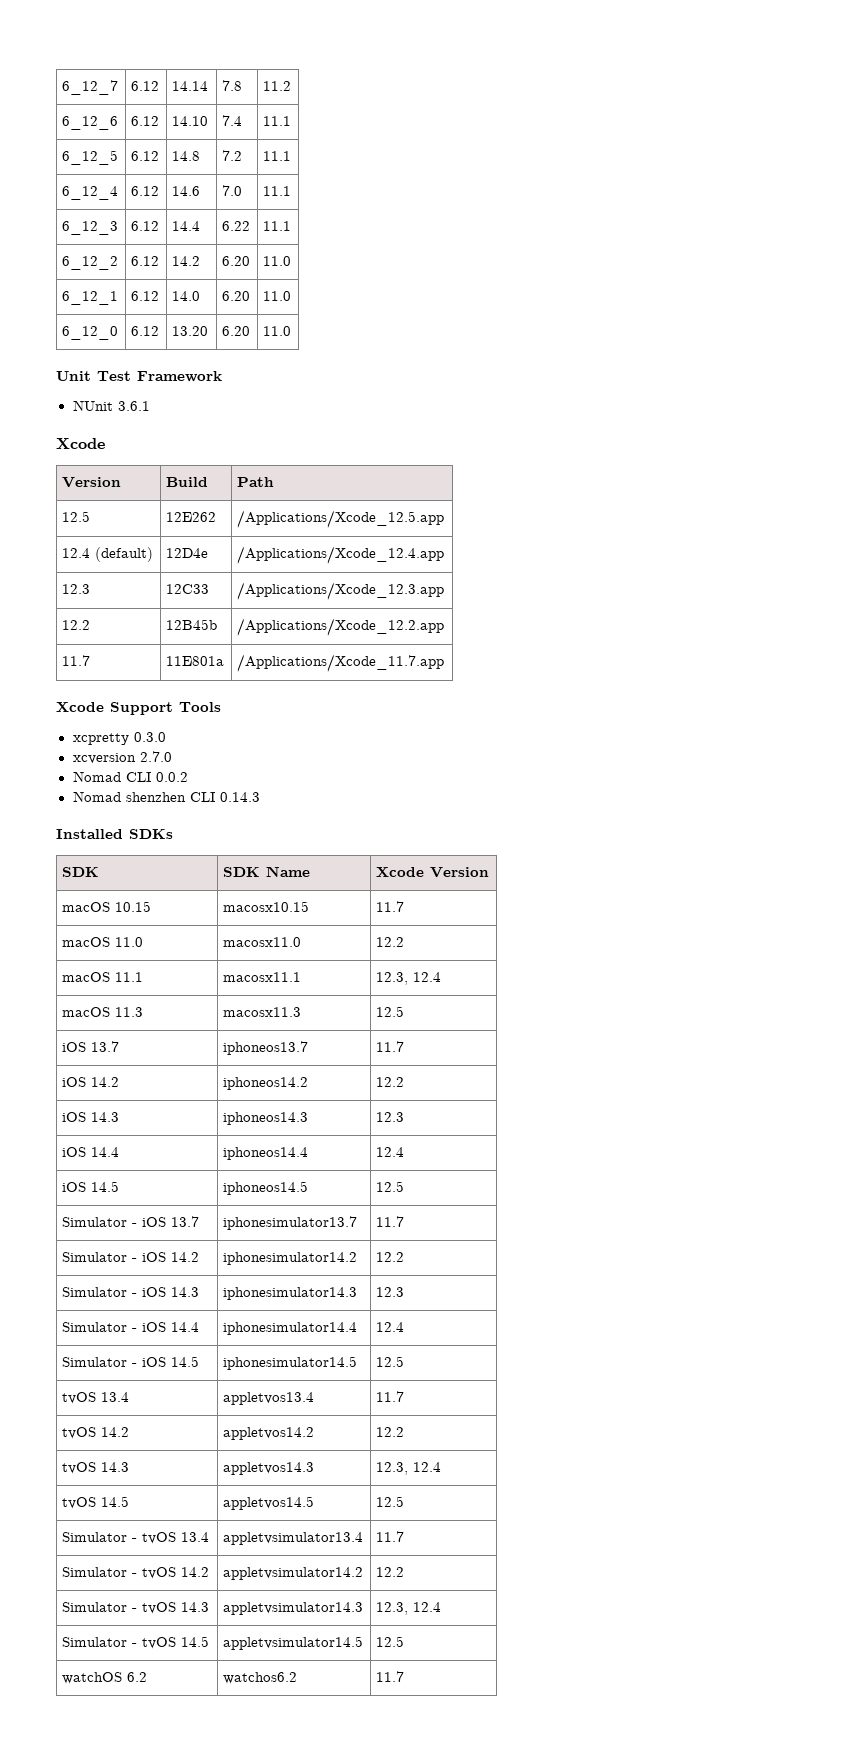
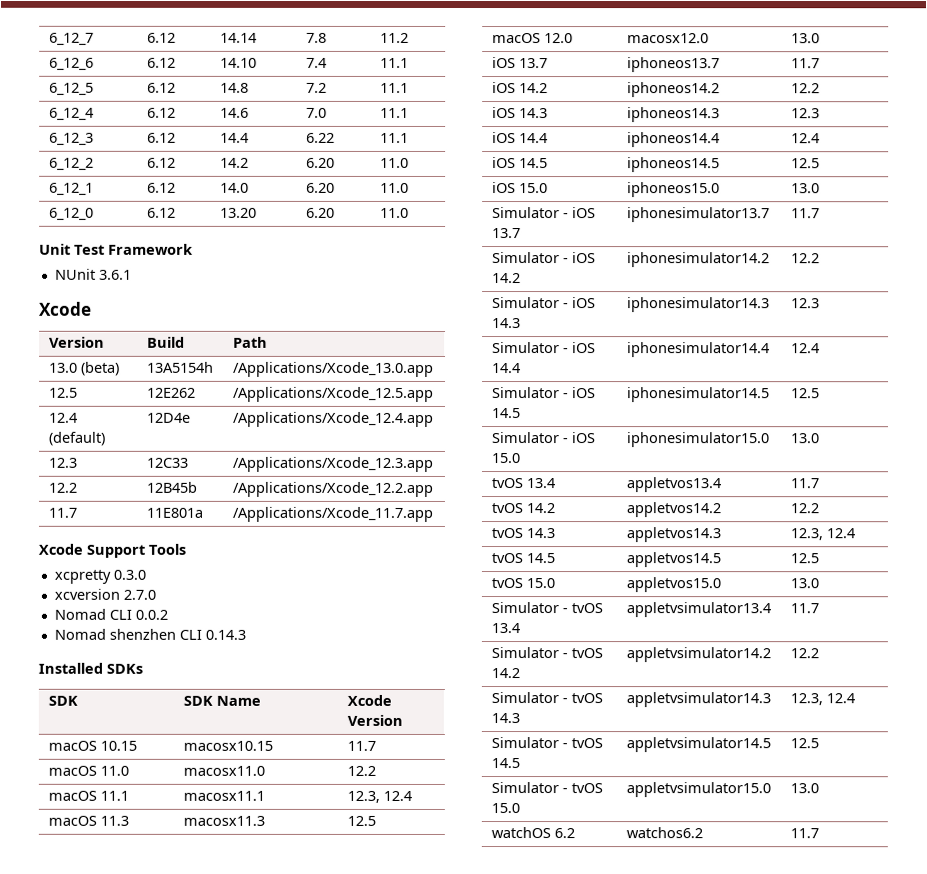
+ 13.0 (beta) | 13A5154h | /Applications/Xcode_13.0.app
+ macOS 12.0 | macosx12.0 | 13.0
+ iOS 15.0 | iphoneos15.0 | 13.0
+ Simulator - iOS 15.0 | iphonesimulator15.0 | 13.0
+ tvOS 15.0 | appletvos15.0 | 13.0
+ Simulator - tvOS 15.0 | appletvsimulator15.0 | 13.0

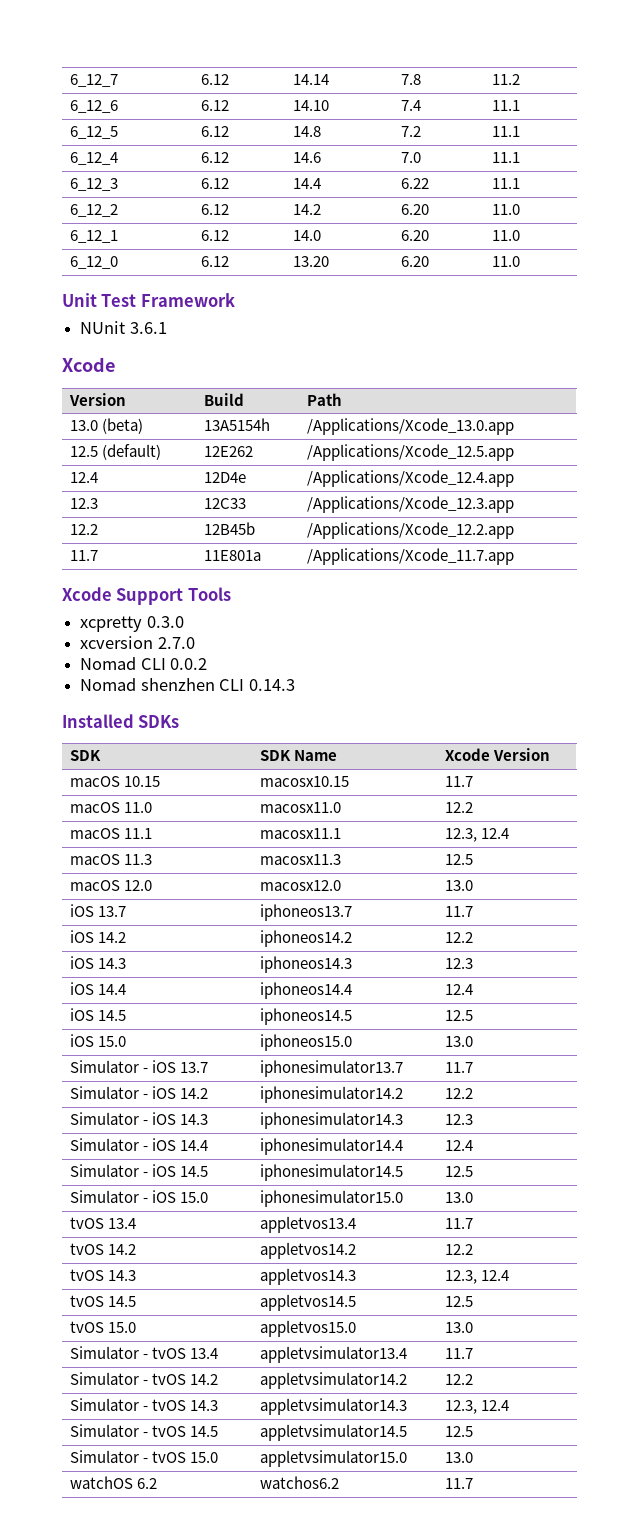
- 12.5 | 12E262 | /Applications/Xcode_12.5.app
+ 12.5 (default) | 12E262 | /Applications/Xcode_12.5.app
- 12.4 (default) | 12D4e | /Applications/Xcode_12.4.app
+ 12.4 | 12D4e | /Applications/Xcode_12.4.app

